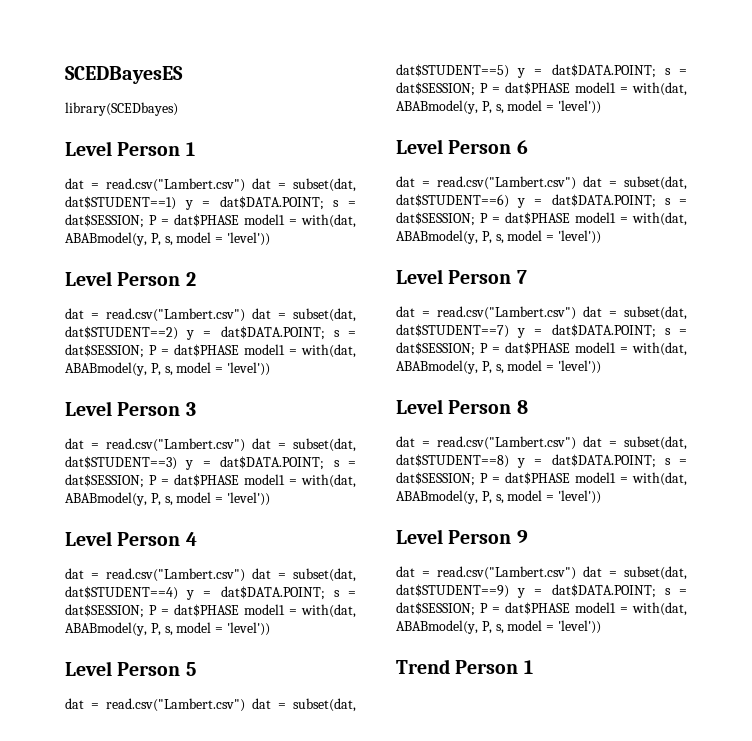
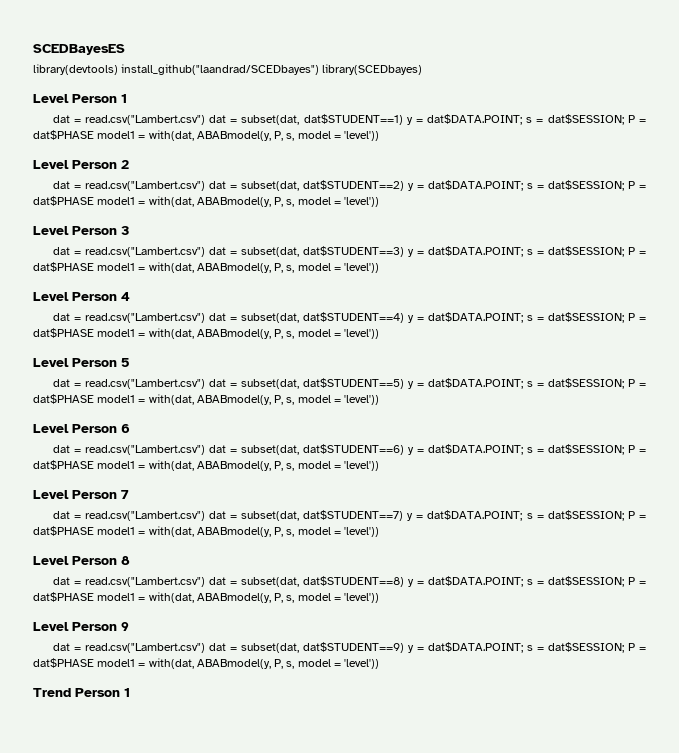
- library(SCEDbayes)
+ library(devtools) install_github("laandrad/SCEDbayes") library(SCEDbayes)

